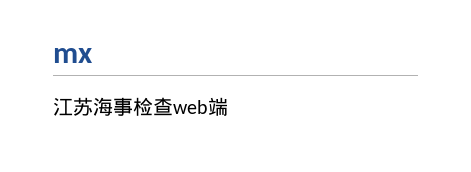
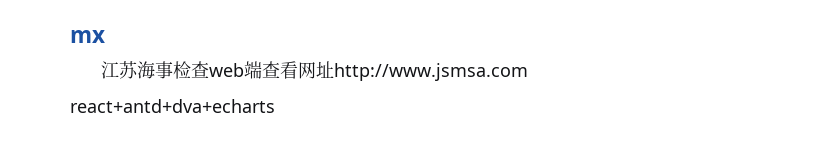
- 江苏海事检查web端
+ 江苏海事检查web端查看网址http://www.jsmsa.com
+ react+antd+dva+echarts

